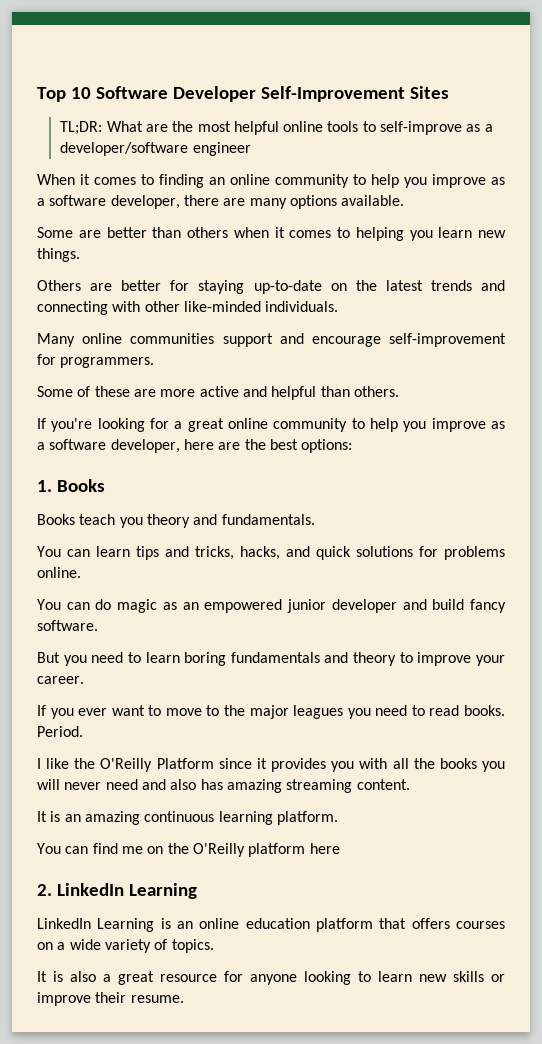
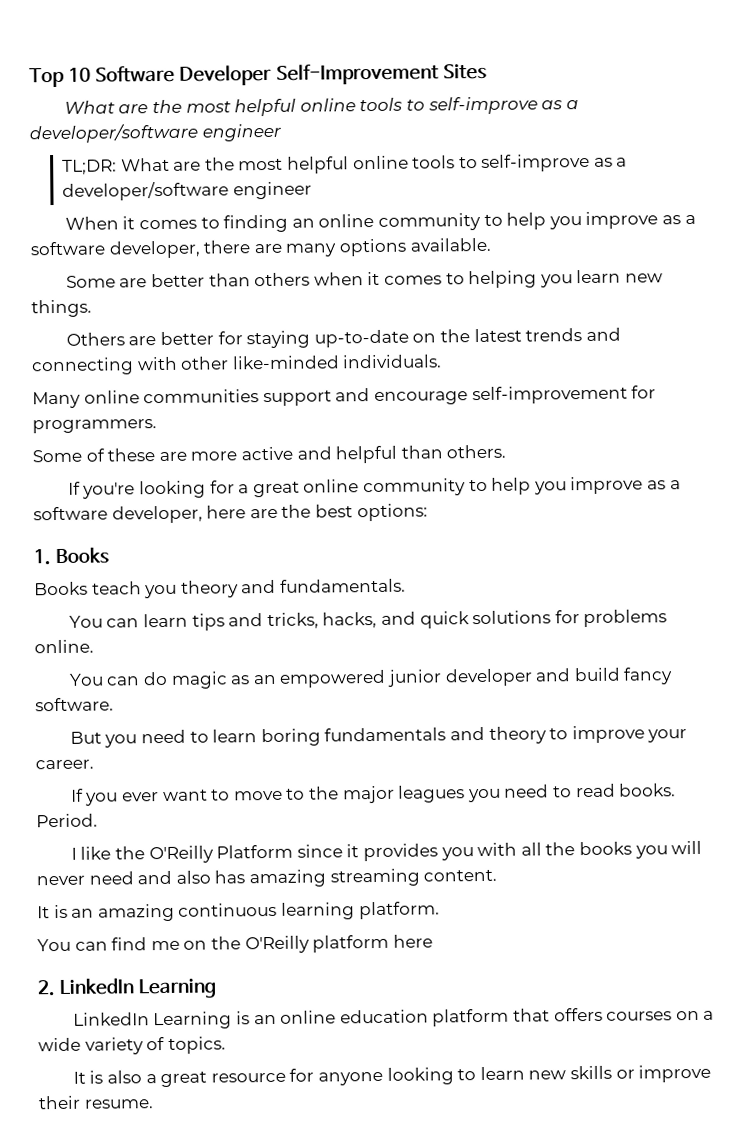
  Top 10 Software Developer Self-Improvement Sites
+ What are the most helpful online tools to self-improve as a developer/software engineer

